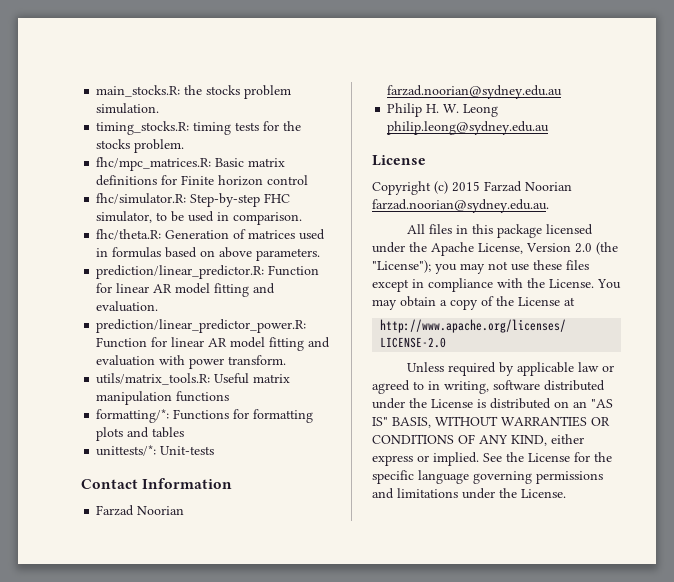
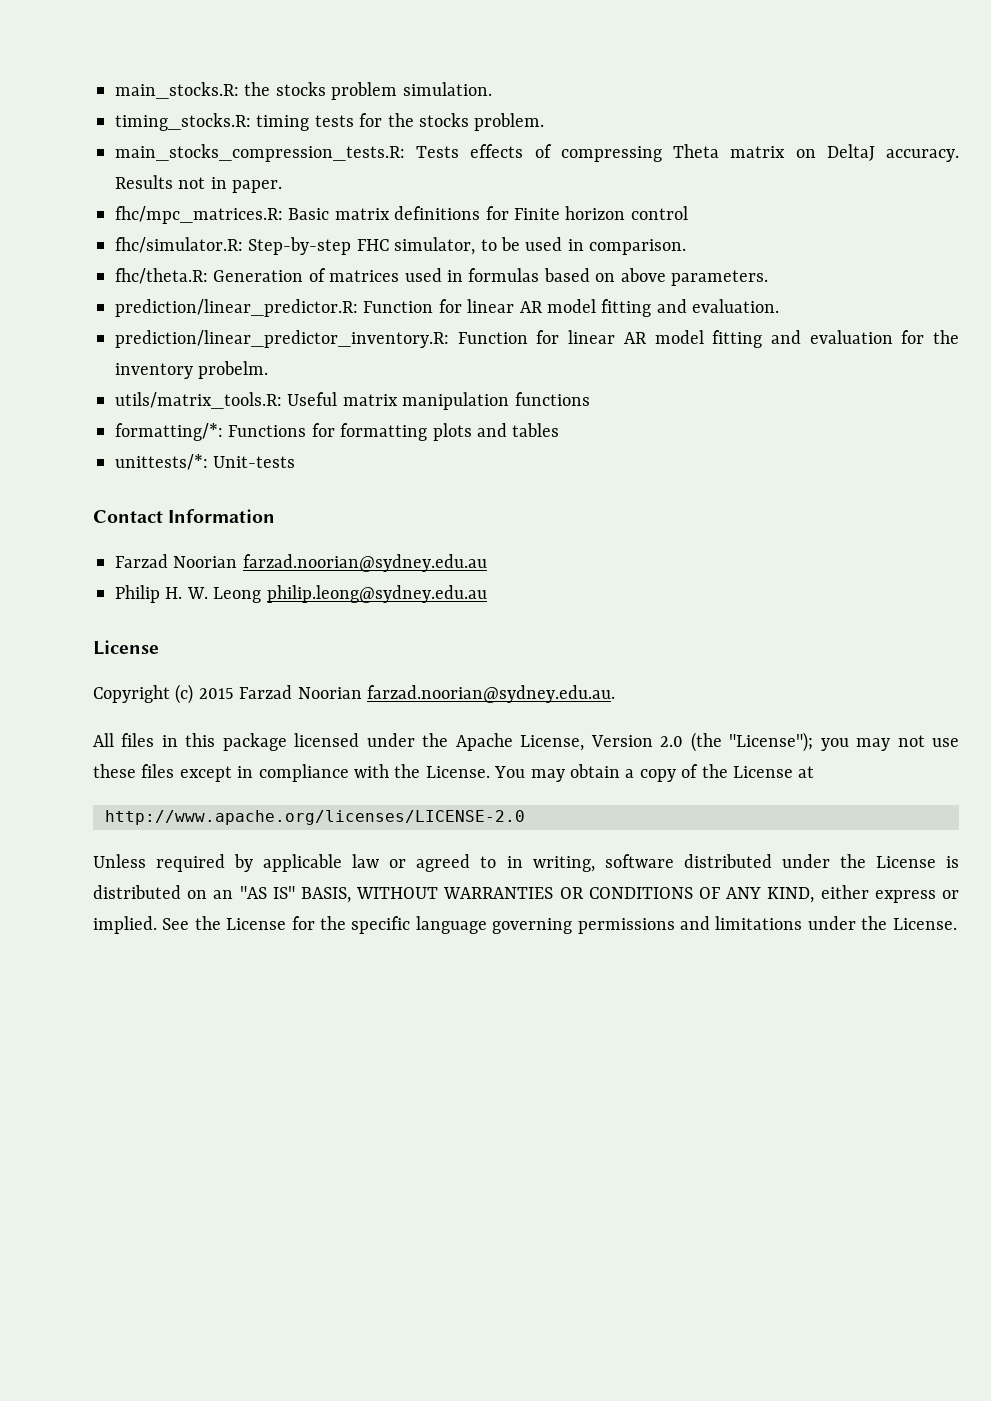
+ main_stocks_compression_tests.R: Tests effects of compressing Theta matrix on DeltaJ accuracy. Results not in paper.
- prediction/linear_predictor_power.R: Function for linear AR model fitting and evaluation with power transform.
+ prediction/linear_predictor_inventory.R: Function for linear AR model fitting and evaluation for the inventory probelm.

